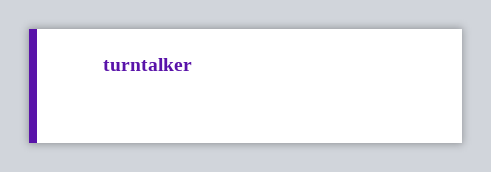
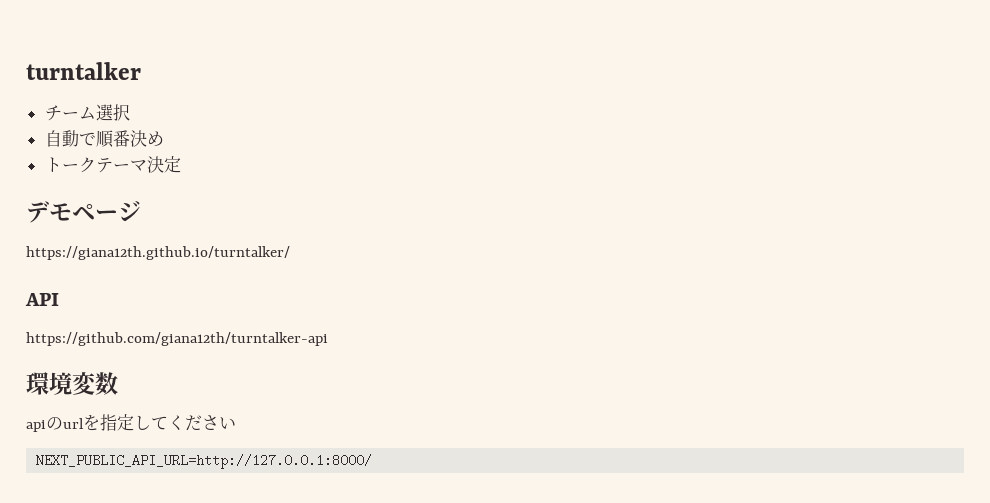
+ チーム選択
+ 自動で順番決め
+ トークテーマ決定
+ デモページ
+ https://giana12th.github.io/turntalker/
+ API
+ https://github.com/giana12th/turntalker-api
+ 環境変数
+ apiのurlを指定してください
+ NEXT_PUBLIC_API_URL=http://127.0.0.1:8000/

